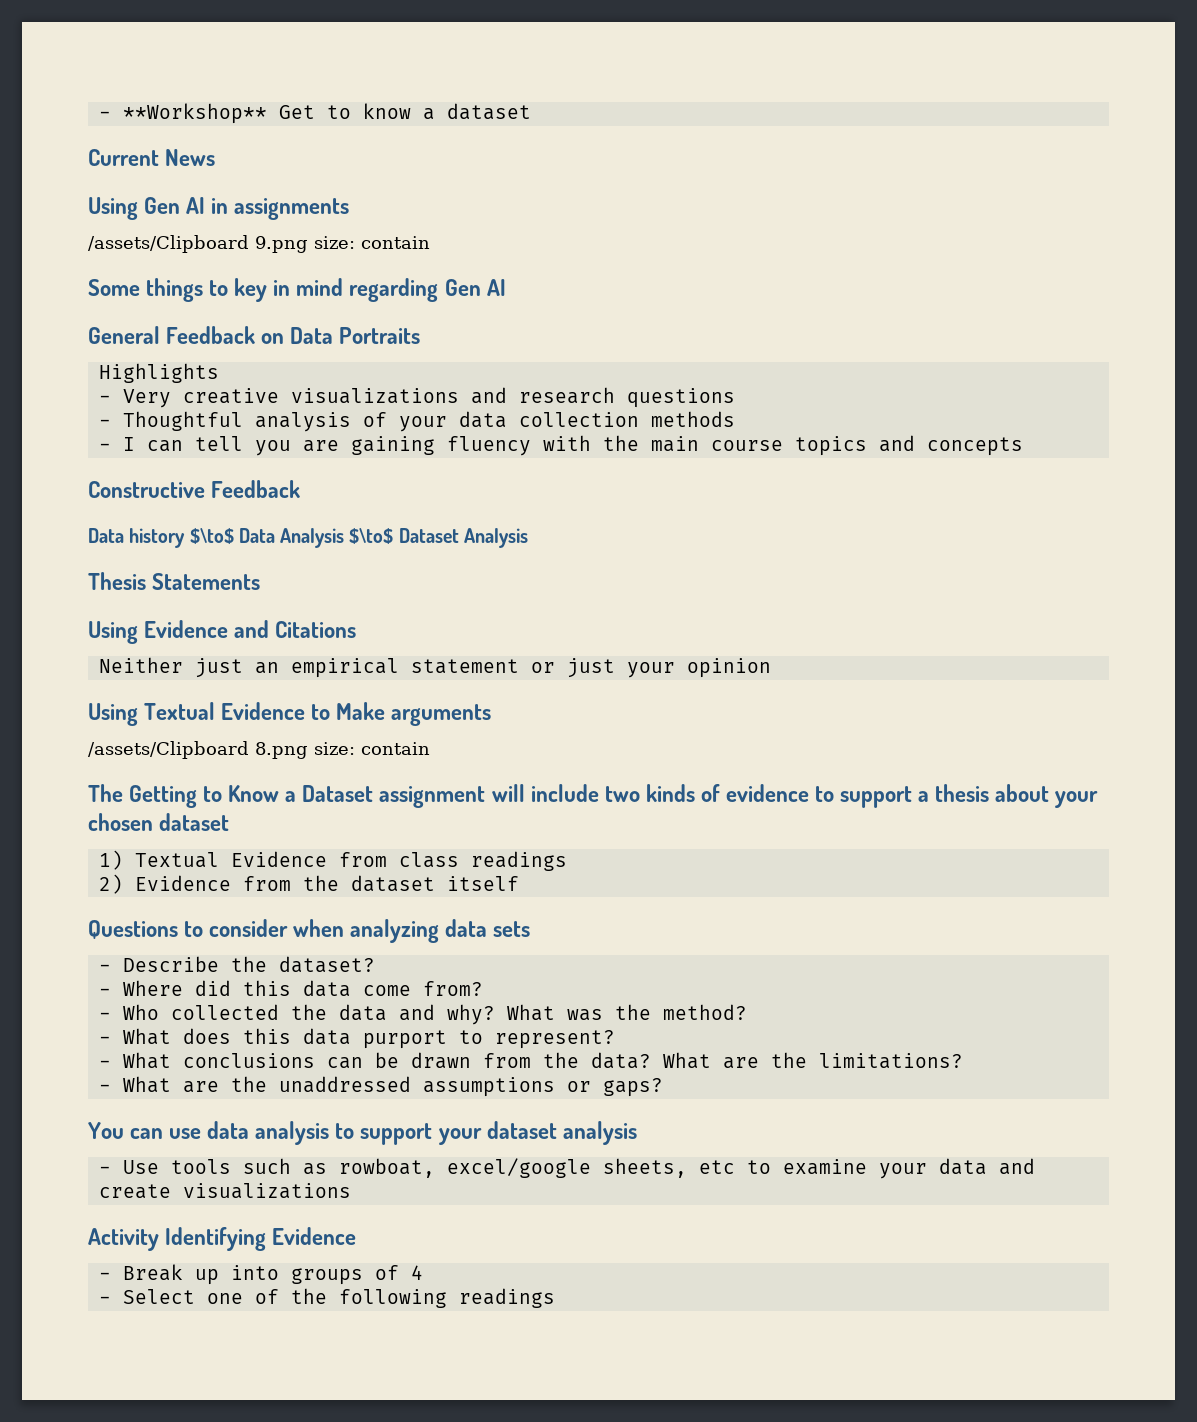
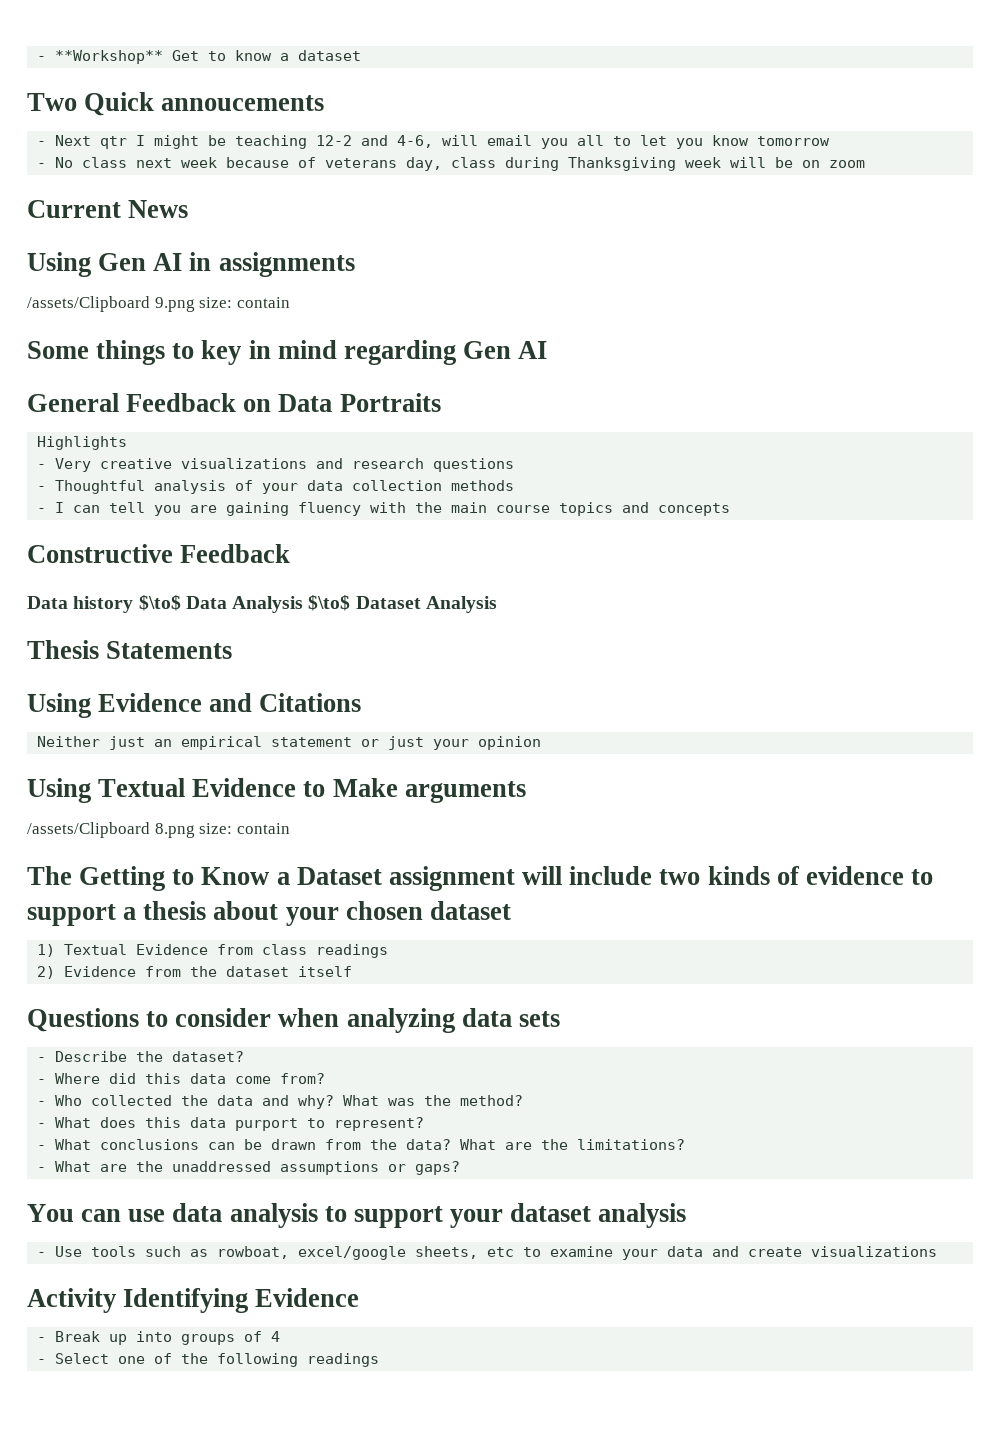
+ Two Quick annoucements
+ - Next qtr I might be teaching 12-2 and 4-6, will email you all to let you know tomorrow
+ - No class next week because of veterans day, class during Thanksgiving week will be on zoom

